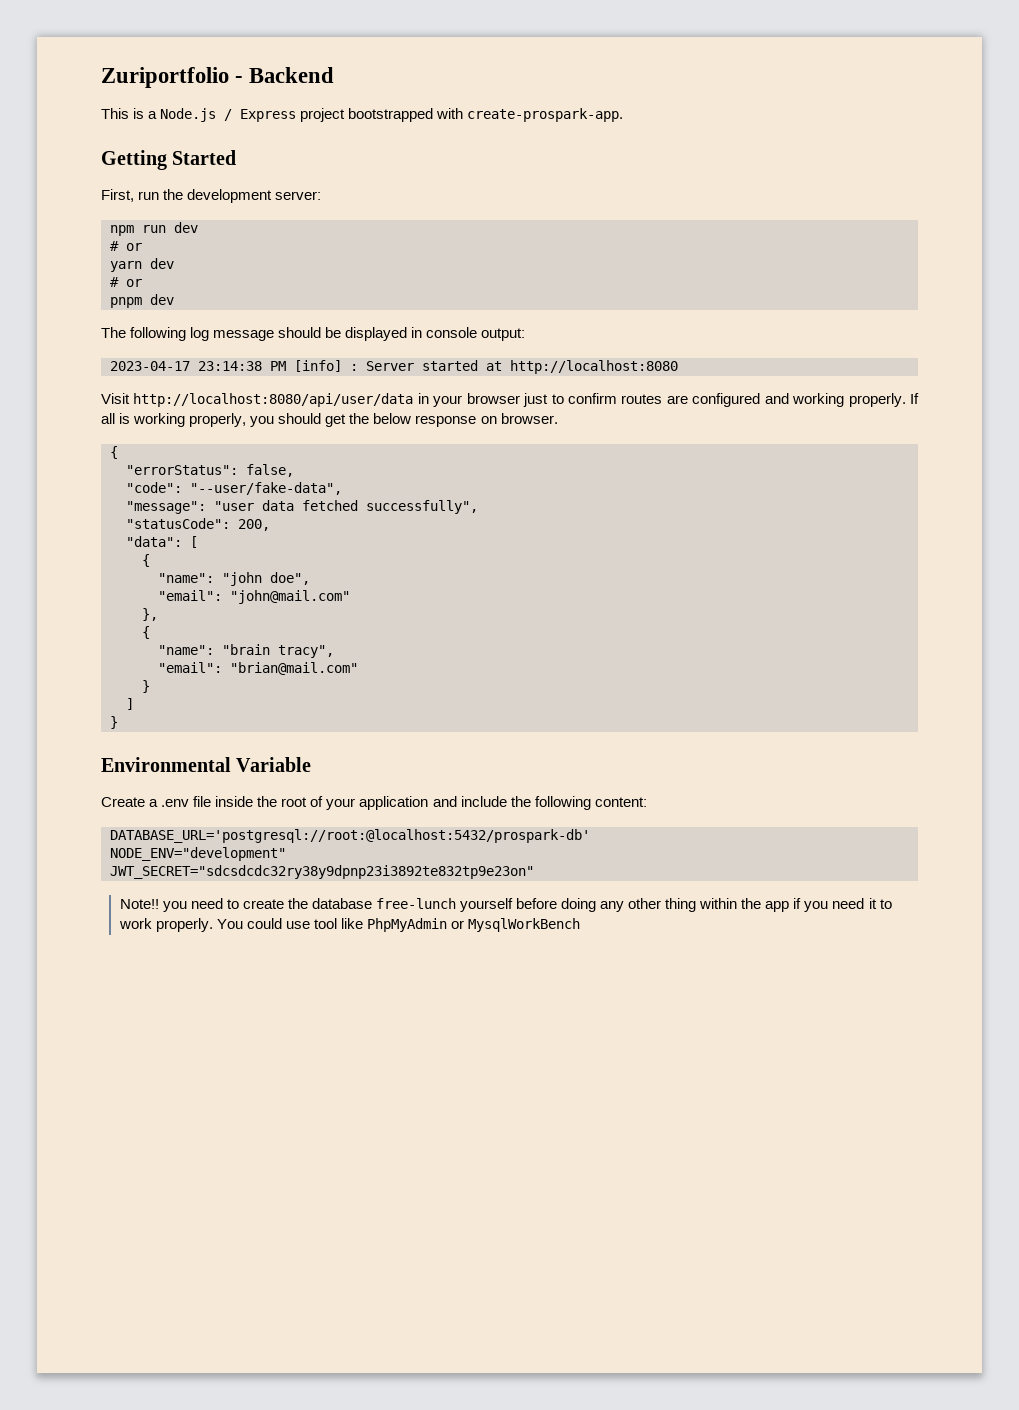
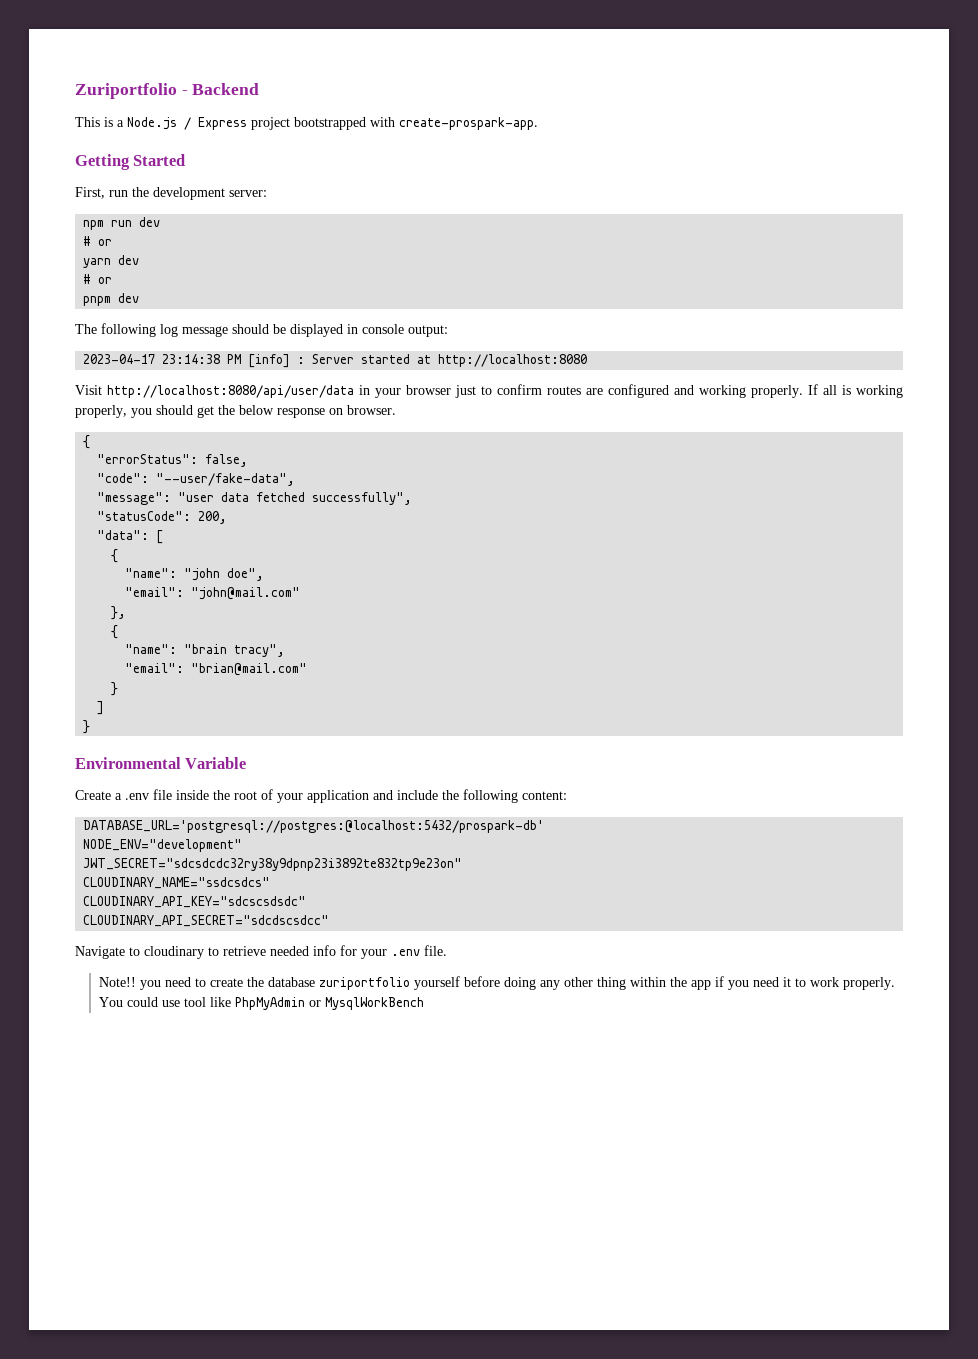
- DATABASE_URL='postgresql://root:@localhost:5432/prospark-db'
+ DATABASE_URL='postgresql://postgres:@localhost:5432/prospark-db'
+ CLOUDINARY_NAME="ssdcsdcs"
+ CLOUDINARY_API_KEY="sdcscsdsdc"
+ CLOUDINARY_API_SECRET="sdcdscsdcc"
+ Navigate to cloudinary to retrieve needed info for your .env file.
- Note!! you need to create the database free-lunch yourself before doing any other thing within the app if you need it to work properly.
+ Note!! you need to create the database zuriportfolio yourself before doing any other thing within the app if you need it to work properly.

